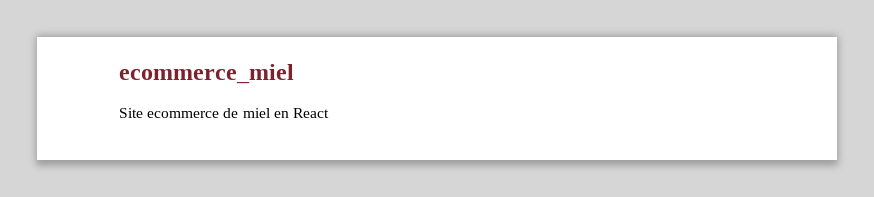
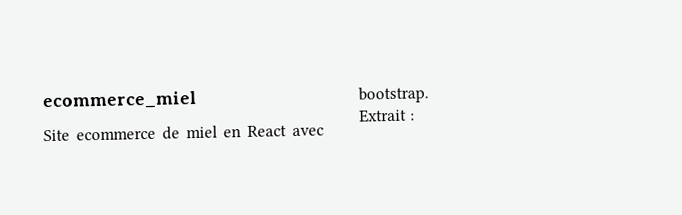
- Site ecommerce de miel en React
+ Site ecommerce de miel en React avec bootstrap.
+ Extrait :

